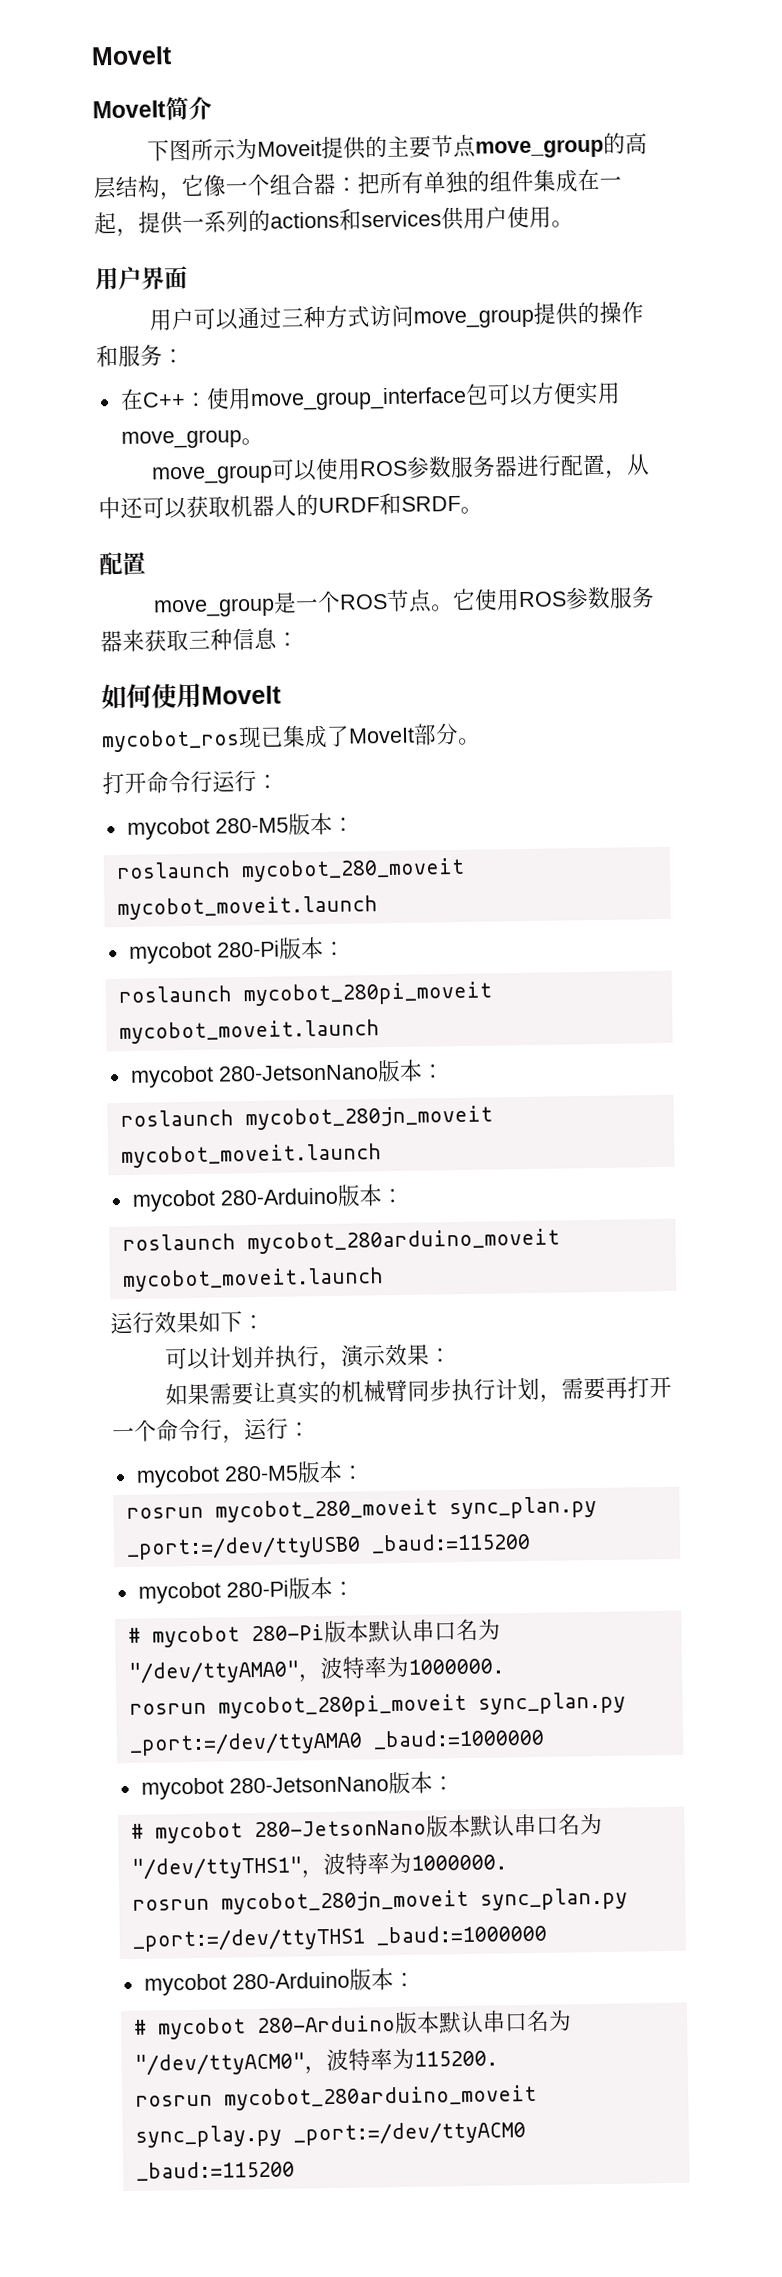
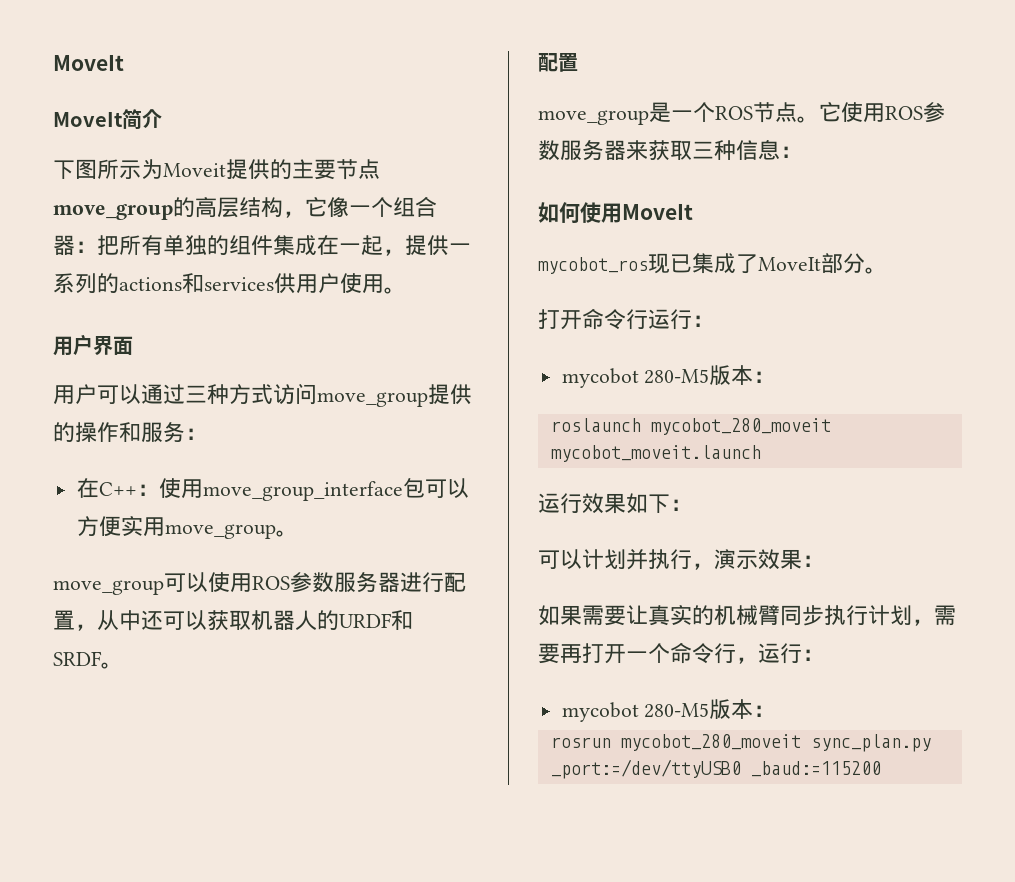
  roslaunch mycobot_280_moveit mycobot_moveit.launch
- mycobot 280-Pi版本：
- roslaunch mycobot_280pi_moveit mycobot_moveit.launch
- mycobot 280-JetsonNano版本：
- roslaunch mycobot_280jn_moveit mycobot_moveit.launch
- mycobot 280-Arduino版本：
- roslaunch mycobot_280arduino_moveit mycobot_moveit.launch
  rosrun mycobot_280_moveit sync_plan.py _port:=/dev/ttyUSB0 _baud:=115200
- mycobot 280-Pi版本：
- # mycobot 280-Pi版本默认串口名为"/dev/ttyAMA0"，波特率为1000000.
- rosrun mycobot_280pi_moveit sync_plan.py _port:=/dev/ttyAMA0 _baud:=1000000
- mycobot 280-JetsonNano版本：
- # mycobot 280-JetsonNano版本默认串口名为"/dev/ttyTHS1"，波特率为1000000.
- rosrun mycobot_280jn_moveit sync_plan.py _port:=/dev/ttyTHS1 _baud:=1000000
- mycobot 280-Arduino版本：
- # mycobot 280-Arduino版本默认串口名为"/dev/ttyACM0"，波特率为115200.
- rosrun mycobot_280arduino_moveit sync_play.py _port:=/dev/ttyACM0 _baud:=115200

